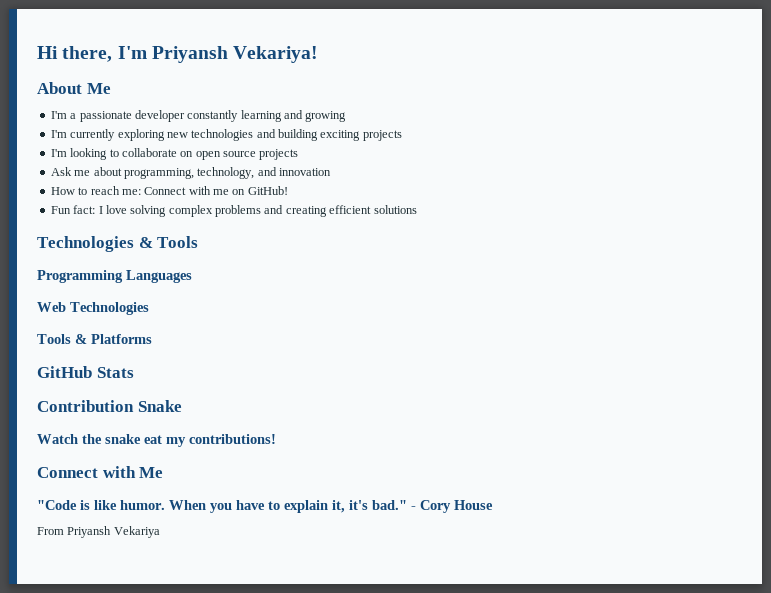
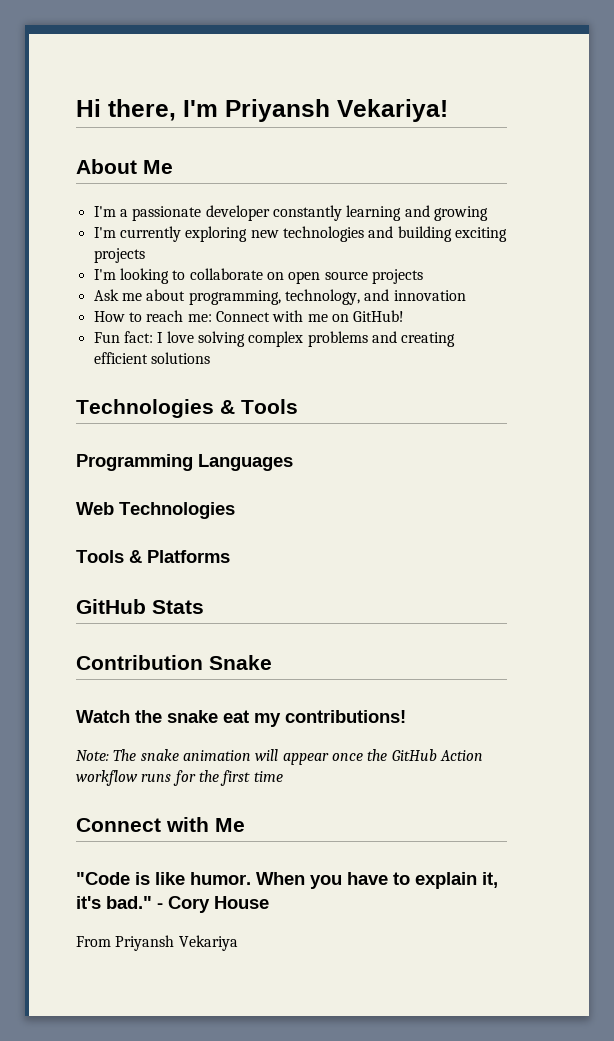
+ Note: The snake animation will appear once the GitHub Action workflow runs for the first time

